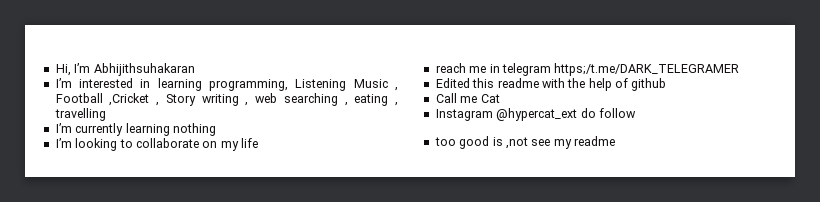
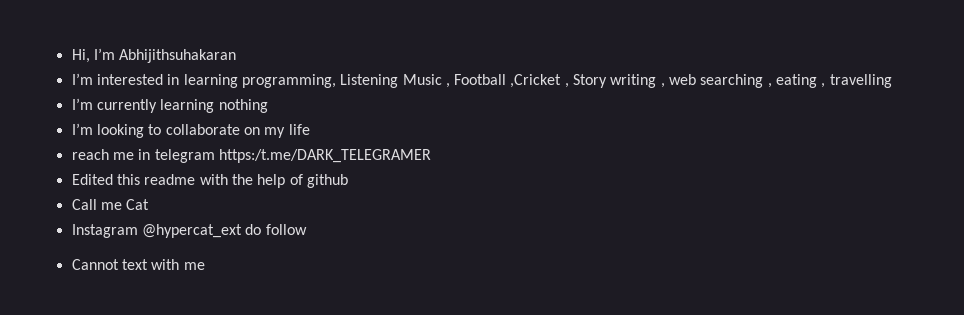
- reach me in telegram https;/t.me/DARK_TELEGRAMER
+ reach me in telegram https:/t.me/DARK_TELEGRAMER
- too good is ,not see my readme
+ Cannot text with me

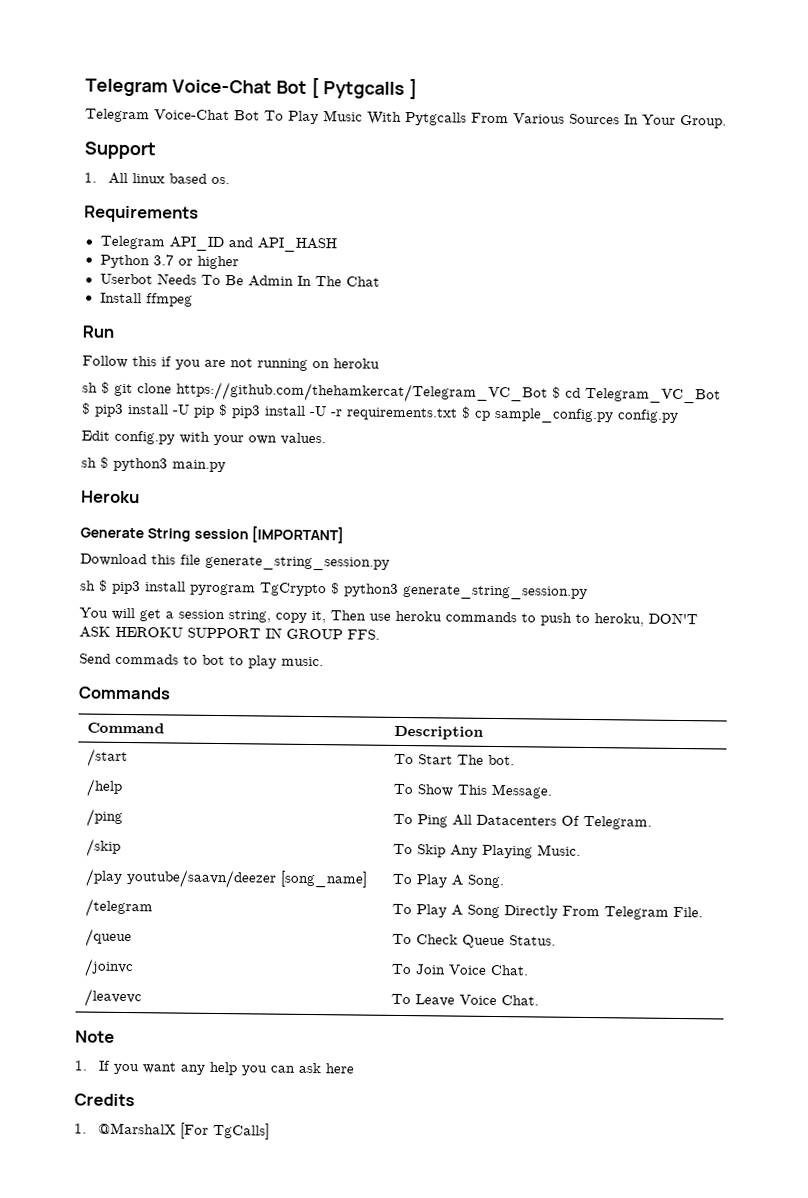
- Hi, I’m Abhijithsuhakaran
- I’m interested in learning programming, Listening Music , Football ,Cricket , Story writing , web searching , eating , travelling
- I’m currently learning nothing
- I’m looking to collaborate on my life
- reach me in telegram https:/t.me/DARK_TELEGRAMER
- Edited this readme with the help of github
- Call me Cat
- Instagram @hypercat_ext do follow
- Cannot text with me
+ Telegram Voice-Chat Bot [ Pytgcalls ]
+ Telegram Voice-Chat Bot To Play Music With Pytgcalls From Various Sources In Your Group.
+ Support
+ 1. All linux based os.
+ Requirements
+ Telegram API_ID and API_HASH
+ Python 3.7 or higher
+ Userbot Needs To Be Admin In The Chat
+ Install ffmpeg
+ Run
+ Follow this if you are not running on heroku
+ sh $ git clone https://github.com/thehamkercat/Telegram_VC_Bot $ cd Telegram_VC_Bot $ pip3 install -U pip $ pip3 install -U -r requirements.txt $ cp sample_config.py config.py
+ Edit config.py with your own values.
+ sh $ python3 main.py
+ Heroku
+ Generate String session [IMPORTANT]
+ Download this file generate_string_session.py
+ sh $ pip3 install pyrogram TgCrypto $ python3 generate_string_session.py
+ You will get a session string, copy it, Then use heroku commands to push to heroku, DON'T ASK HEROKU SUPPORT IN GROUP FFS.
+ Send commads to bot to play music.
+ Commands
+ Command | Description
+ /start | To Start The bot.
+ /help | To Show This Message.
+ /ping | To Ping All Datacenters Of Telegram.
+ /skip | To Skip Any Playing Music.
+ /play youtube/saavn/deezer [song_name] | To Play A Song.
+ /telegram | To Play A Song Directly From Telegram File.
+ /queue | To Check Queue Status.
+ /joinvc | To Join Voice Chat.
+ /leavevc | To Leave Voice Chat.
+ Note
+ 1. If you want any help you can ask here
+ Credits
+ 1. @MarshalX [For TgCalls]

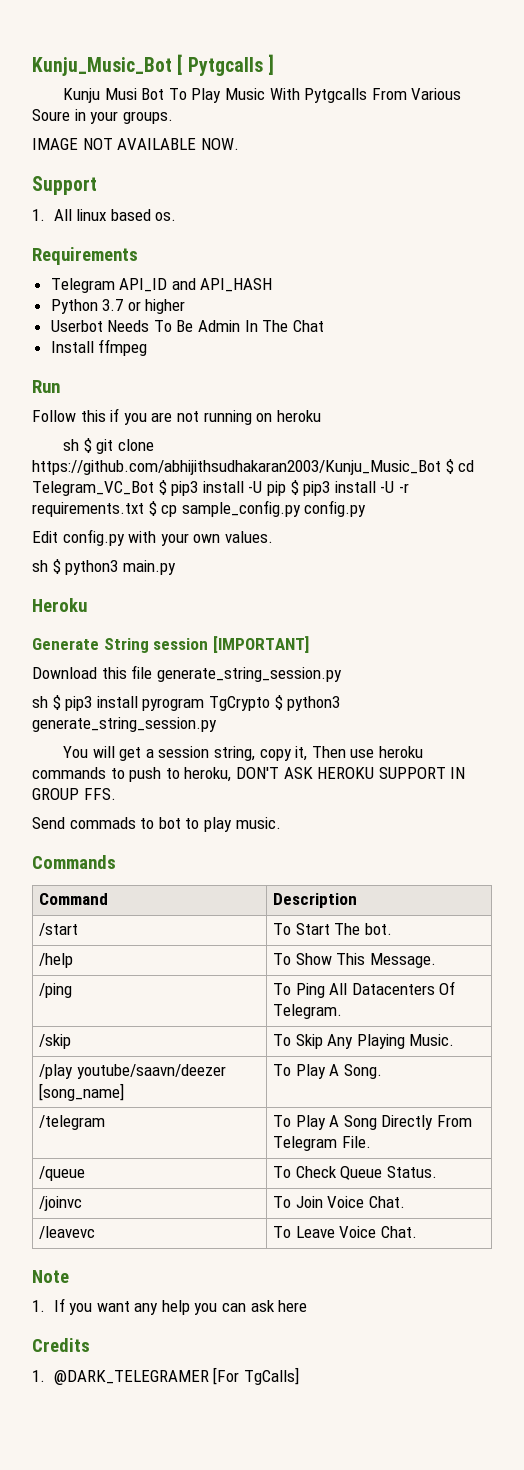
- Telegram Voice-Chat Bot [ Pytgcalls ]
+ Kunju_Music_Bot [ Pytgcalls ]
- Telegram Voice-Chat Bot To Play Music With Pytgcalls From Various Sources In Your Group.
+ Kunju Musi Bot To Play Music With Pytgcalls From Various Soure in your groups.
+ IMAGE NOT AVAILABLE NOW.
- sh $ git clone https://github.com/thehamkercat/Telegram_VC_Bot $ cd Telegram_VC_Bot $ pip3 install -U pip $ pip3 install -U -r requirements.txt $ cp sample_config.py config.py
+ sh $ git clone https://github.com/abhijithsudhakaran2003/Kunju_Music_Bot $ cd Telegram_VC_Bot $ pip3 install -U pip $ pip3 install -U -r requirements.txt $ cp sample_config.py config.py
- 1. @MarshalX [For TgCalls]
+ 1. @DARK_TELEGRAMER [For TgCalls]

